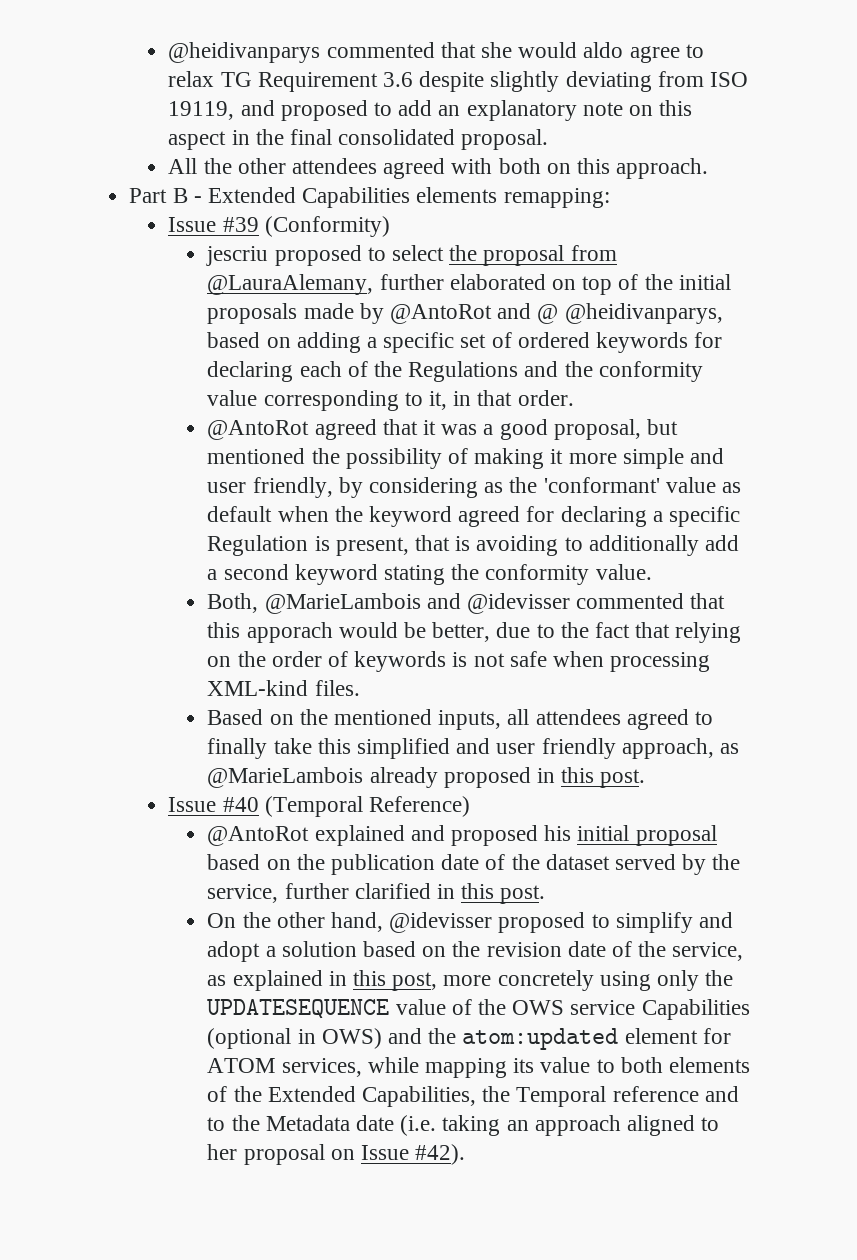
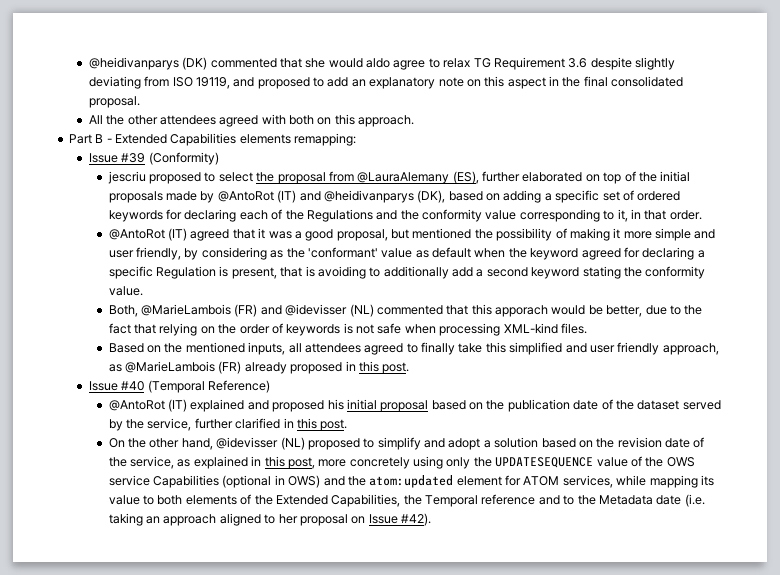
- @heidivanparys commented that she would aldo agree to relax TG Requirement 3.6 despite slightly deviating from ISO 19119, and proposed to add an explanatory note on this aspect in the final consolidated proposal.
+ @heidivanparys (DK) commented that she would aldo agree to relax TG Requirement 3.6 despite slightly deviating from ISO 19119, and proposed to add an explanatory note on this aspect in the final consolidated proposal.
- jescriu proposed to select the proposal from @LauraAlemany, further elaborated on top of the initial proposals made by @AntoRot and @ @heidivanparys, based on adding a specific set of ordered keywords for declaring each of the Regulations and the conformity value corresponding to it, in that order.
+ jescriu proposed to select the proposal from @LauraAlemany (ES), further elaborated on top of the initial proposals made by @AntoRot (IT) and @heidivanparys (DK), based on adding a specific set of ordered keywords for declaring each of the Regulations and the conformity value corresponding to it, in that order.
- @AntoRot agreed that it was a good proposal, but mentioned the possibility of making it more simple and user friendly, by considering as the 'conformant' value as default when the keyword agreed for declaring a specific Regulation is present, that is avoiding to additionally add a second keyword stating the conformity value.
+ @AntoRot (IT) agreed that it was a good proposal, but mentioned the possibility of making it more simple and user friendly, by considering as the 'conformant' value as default when the keyword agreed for declaring a specific Regulation is present, that is avoiding to additionally add a second keyword stating the conformity value.
- Both, @MarieLambois and @idevisser commented that this apporach would be better, due to the fact that relying on the order of keywords is not safe when processing XML-kind files.
+ Both, @MarieLambois (FR) and @idevisser (NL) commented that this apporach would be better, due to the fact that relying on the order of keywords is not safe when processing XML-kind files.
- Based on the mentioned inputs, all attendees agreed to finally take this simplified and user friendly approach, as @MarieLambois already proposed in this post.
+ Based on the mentioned inputs, all attendees agreed to finally take this simplified and user friendly approach, as @MarieLambois (FR) already proposed in this post.
- @AntoRot explained and proposed his initial proposal based on the publication date of the dataset served by the service, further clarified in this post.
+ @AntoRot (IT) explained and proposed his initial proposal based on the publication date of the dataset served by the service, further clarified in this post.
- On the other hand, @idevisser proposed to simplify and adopt a solution based on the revision date of the service, as explained in this post, more concretely using only the UPDATESEQUENCE value of the OWS service Capabilities (optional in OWS) and the atom:updated element for ATOM services, while mapping its value to both elements of the Extended Capabilities, the Temporal reference and to the Metadata date (i.e. taking an approach aligned to her proposal on Issue #42).
+ On the other hand, @idevisser (NL) proposed to simplify and adopt a solution based on the revision date of the service, as explained in this post, more concretely using only the UPDATESEQUENCE value of the OWS service Capabilities (optional in OWS) and the atom:updated element for ATOM services, while mapping its value to both elements of the Extended Capabilities, the Temporal reference and to the Metadata date (i.e. taking an approach aligned to her proposal on Issue #42).

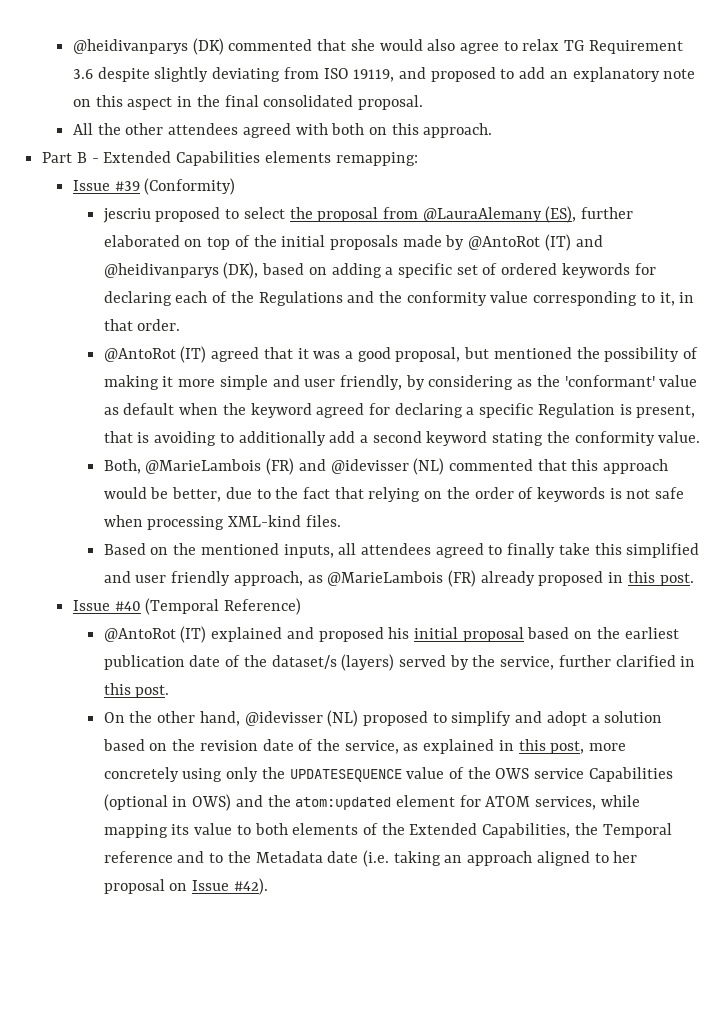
- @heidivanparys (DK) commented that she would aldo agree to relax TG Requirement 3.6 despite slightly deviating from ISO 19119, and proposed to add an explanatory note on this aspect in the final consolidated proposal.
+ @heidivanparys (DK) commented that she would also agree to relax TG Requirement 3.6 despite slightly deviating from ISO 19119, and proposed to add an explanatory note on this aspect in the final consolidated proposal.
- Both, @MarieLambois (FR) and @idevisser (NL) commented that this apporach would be better, due to the fact that relying on the order of keywords is not safe when processing XML-kind files.
+ Both, @MarieLambois (FR) and @idevisser (NL) commented that this approach would be better, due to the fact that relying on the order of keywords is not safe when processing XML-kind files.
- @AntoRot (IT) explained and proposed his initial proposal based on the publication date of the dataset served by the service, further clarified in this post.
+ @AntoRot (IT) explained and proposed his initial proposal based on the earliest publication date of the dataset/s (layers) served by the service, further clarified in this post.

